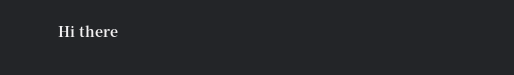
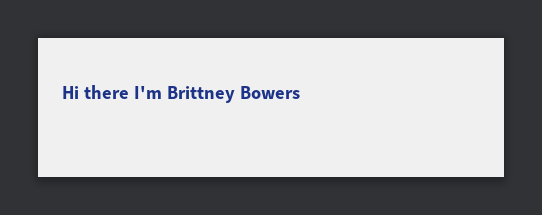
- Hi there
+ Hi there I'm Brittney Bowers

